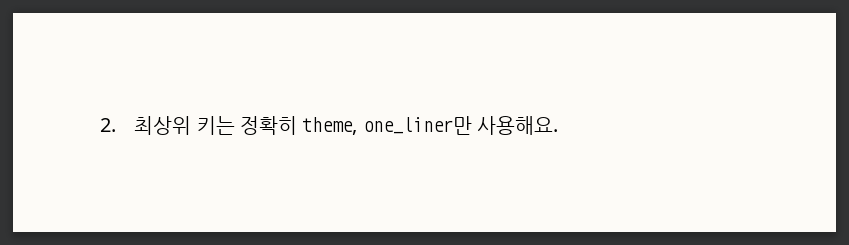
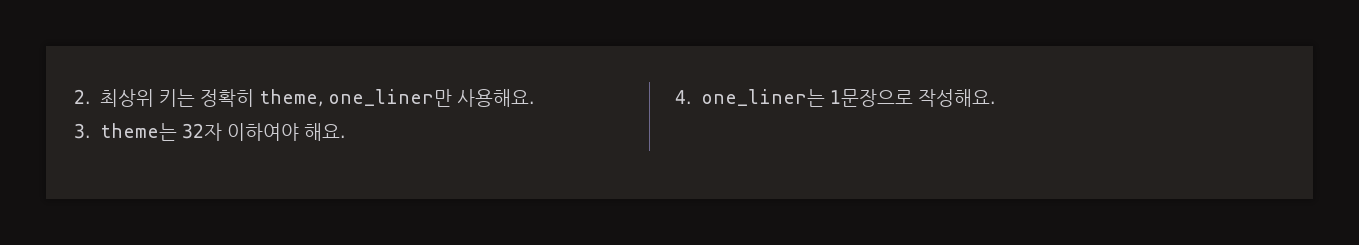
+ 3. theme는 32자 이하여야 해요.
+ 4. one_liner는 1문장으로 작성해요.

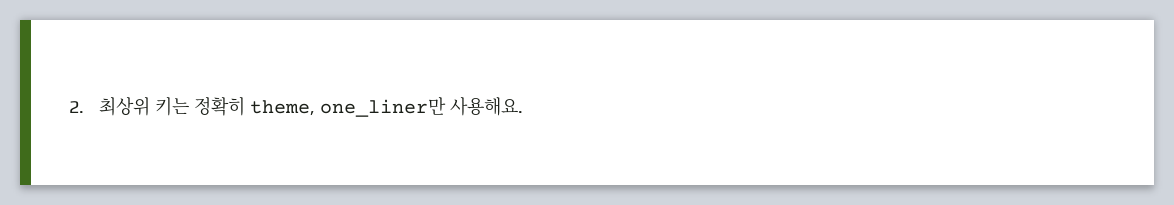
- 3. theme는 32자 이하여야 해요.
- 4. one_liner는 1문장으로 작성해요.

